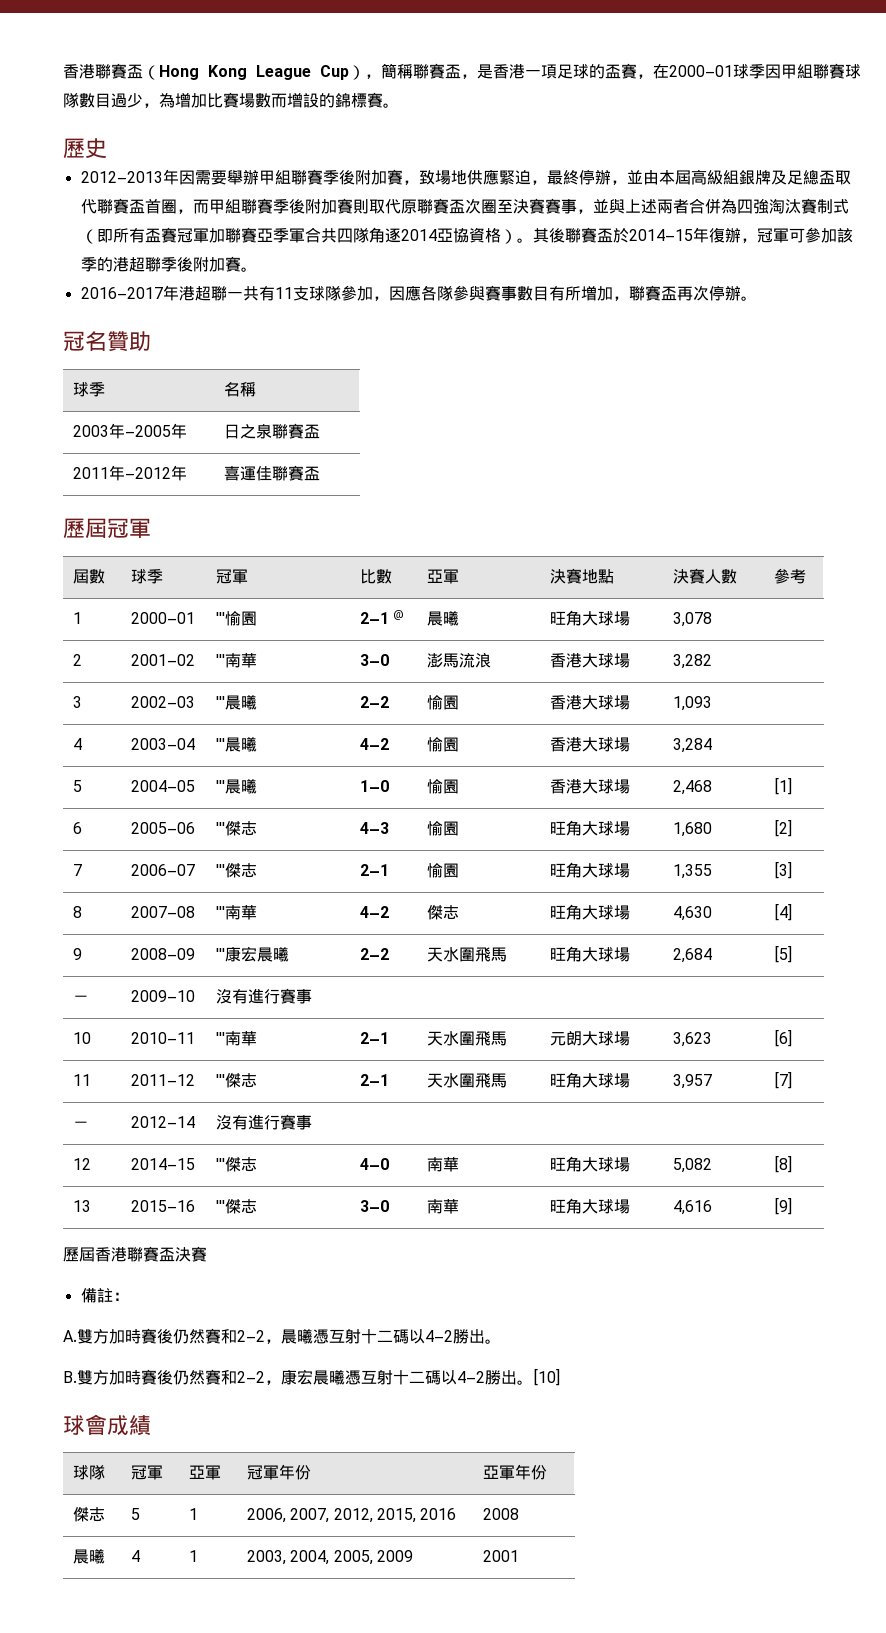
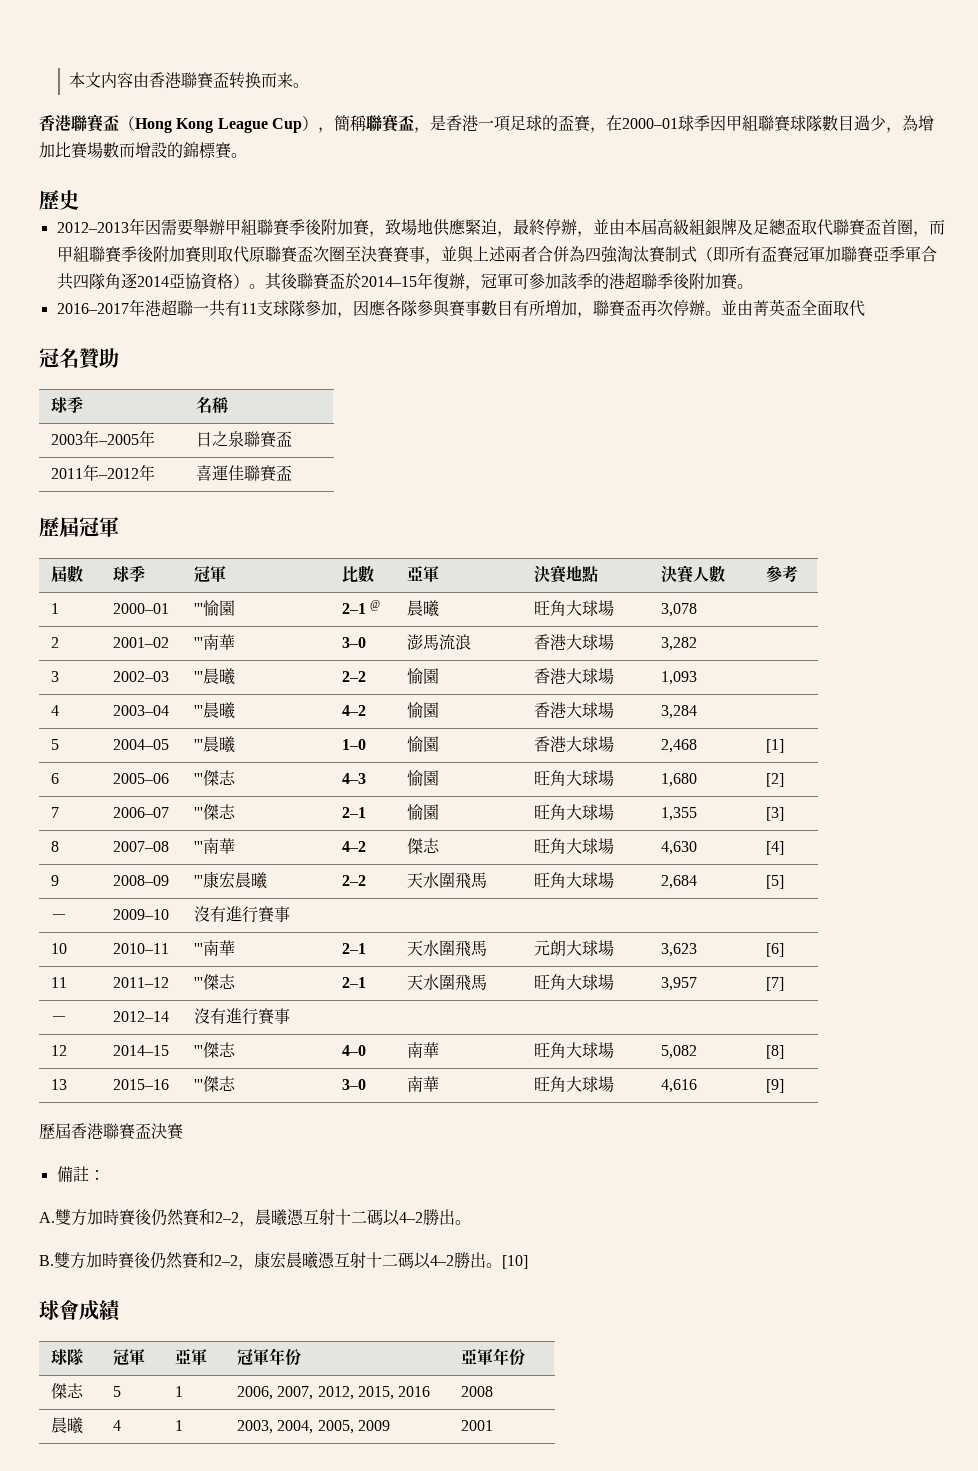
+ 本文内容由香港聯賽盃转换而来。
+ 並由菁英盃全面取代

